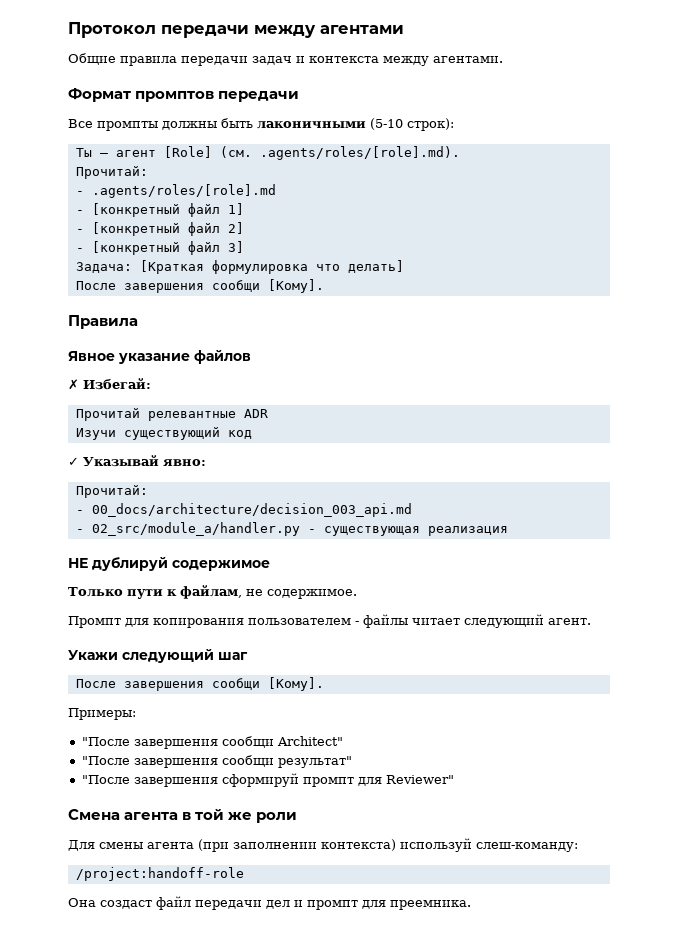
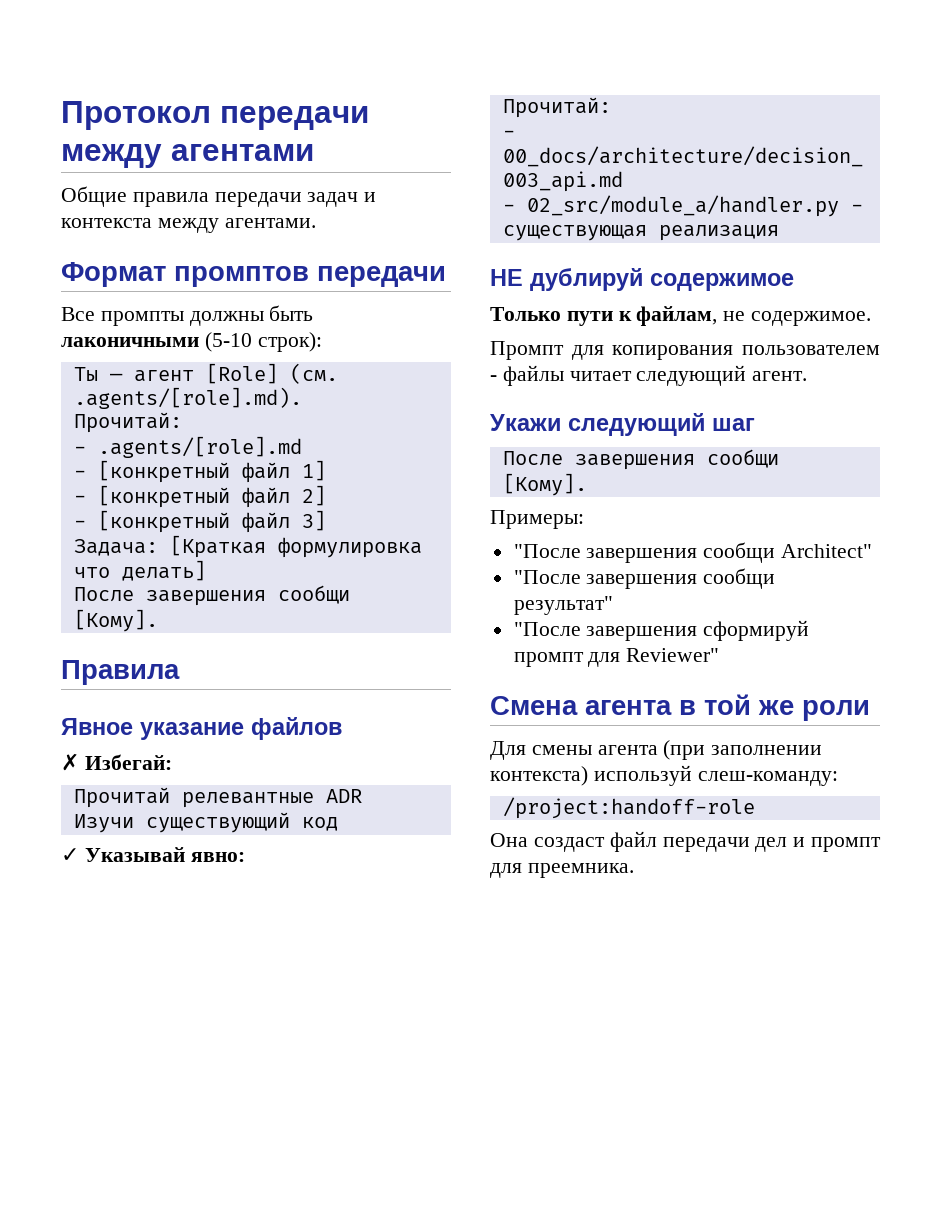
- Ты — агент [Role] (см. .agents/roles/[role].md).
+ Ты — агент [Role] (см. .agents/[role].md).
  Прочитай:
- - .agents/roles/[role].md
+ - .agents/[role].md

